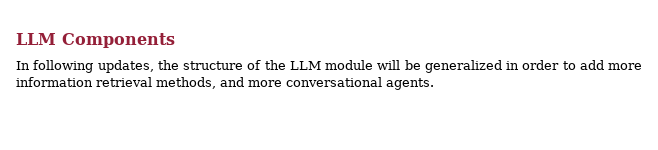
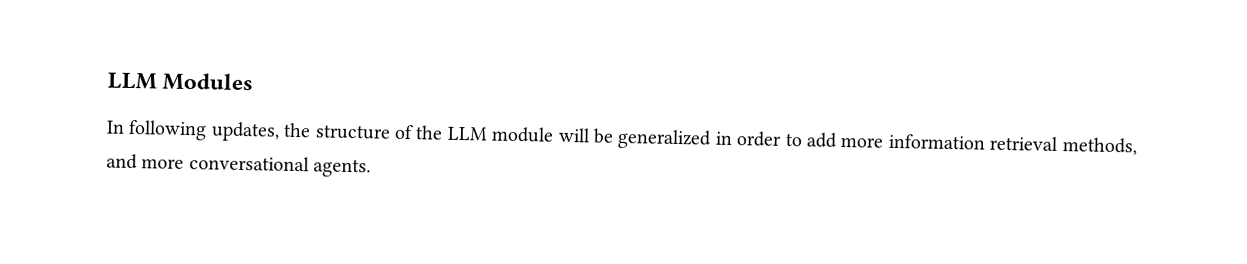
- LLM Components
+ LLM Modules

